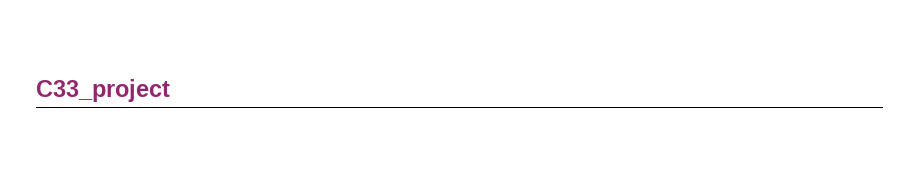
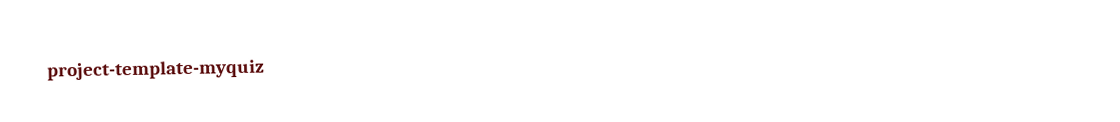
- C33_project
+ project-template-myquiz

